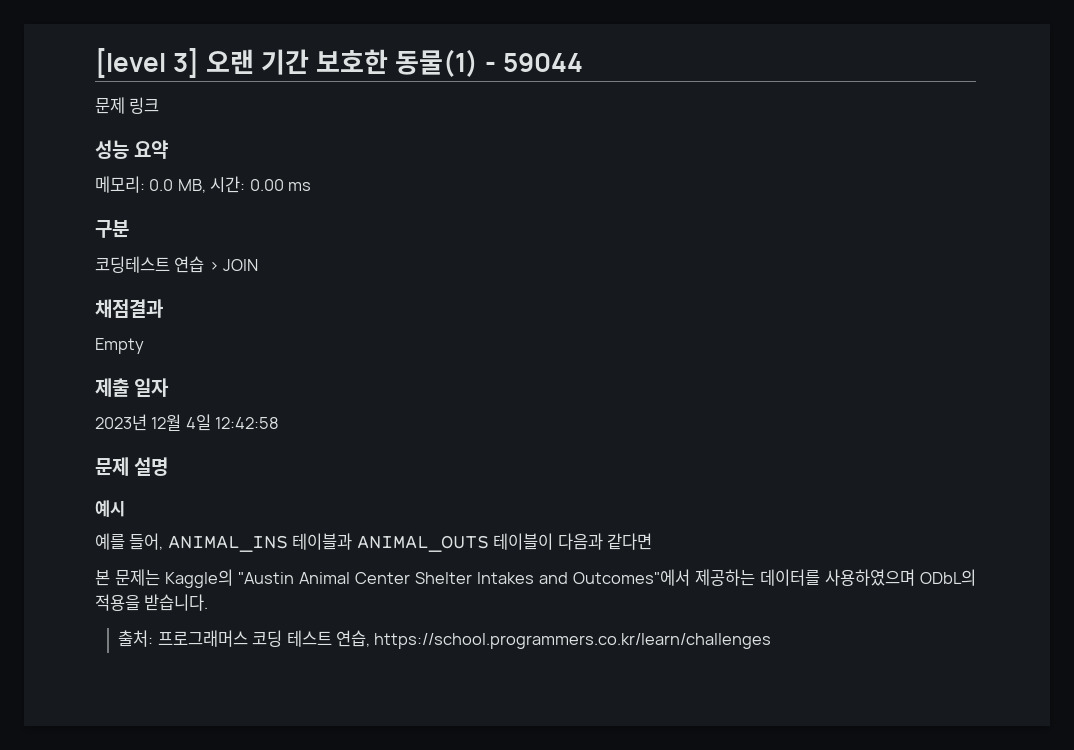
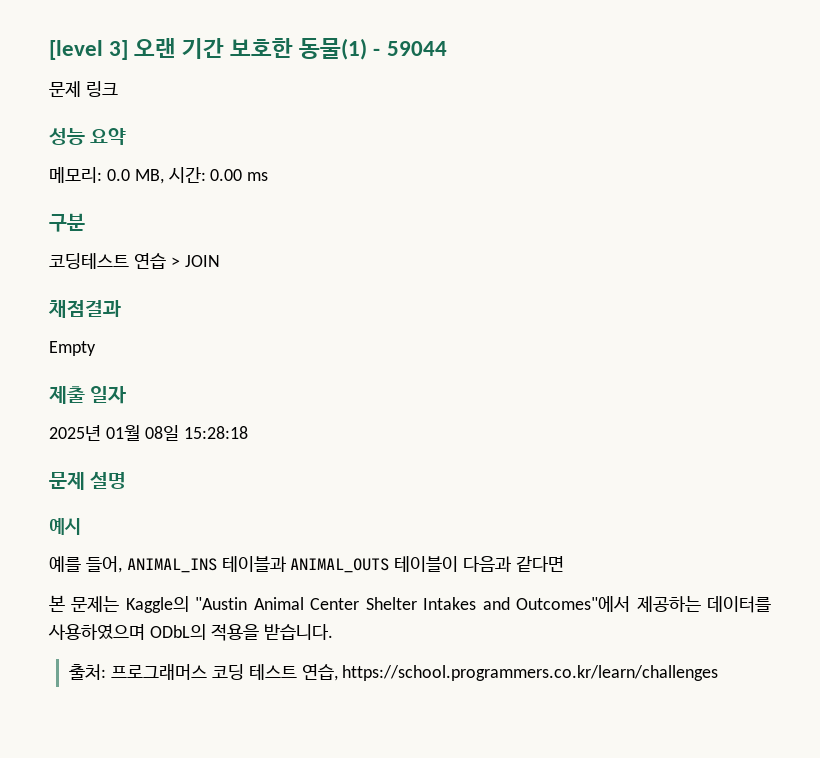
- 2023년 12월 4일 12:42:58
+ 2025년 01월 08일 15:28:18

